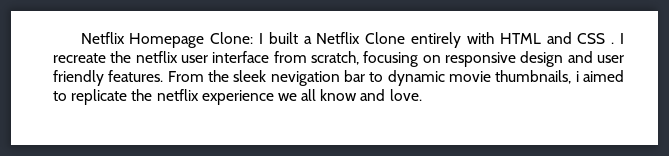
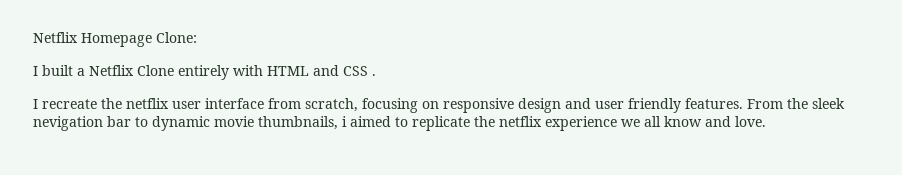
- Netflix Homepage Clone: I built a Netflix Clone entirely with HTML and CSS . I recreate the netflix user interface from scratch, focusing on responsive design and user friendly features.
+ Netflix Homepage Clone:
+ I built a Netflix Clone entirely with HTML and CSS .
+ I recreate the netflix user interface from scratch, focusing on responsive design and user friendly features.

